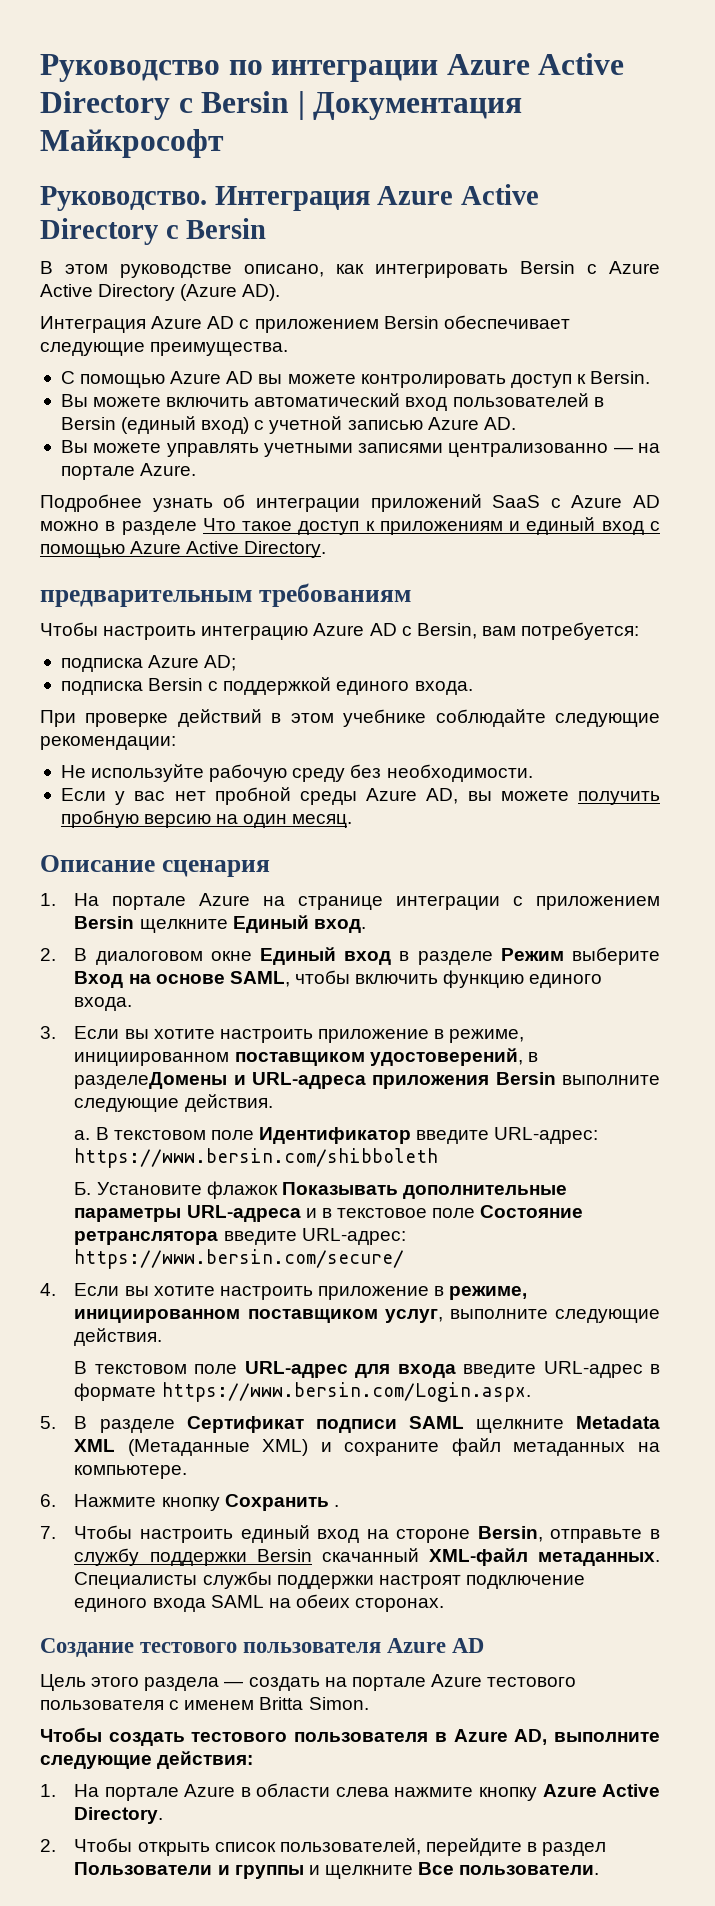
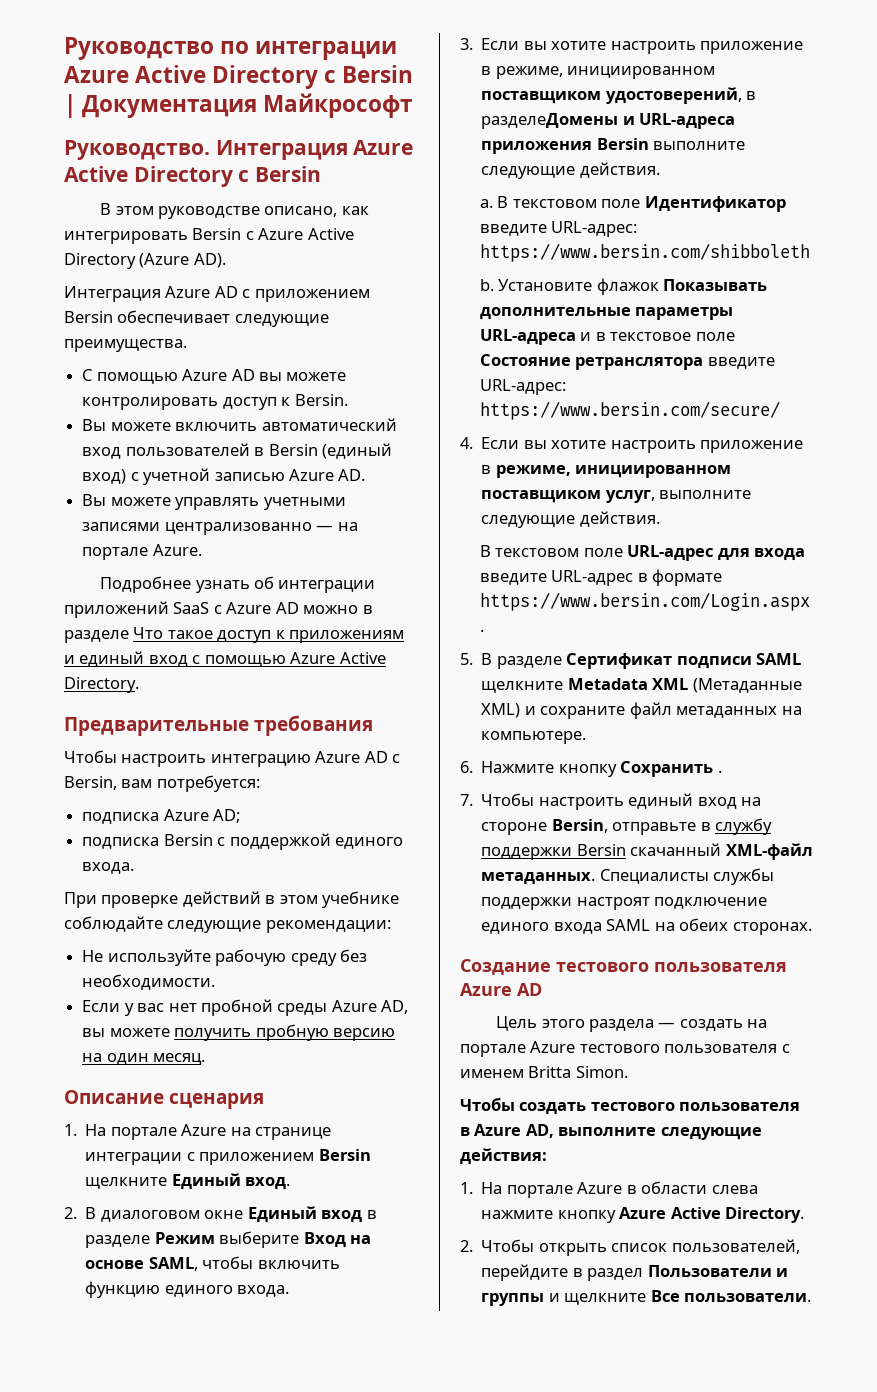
- предварительным требованиям
+ Предварительные требования
- Б. Установите флажок Показывать дополнительные параметры URL-адреса и в текстовое поле Состояние ретранслятора введите URL-адрес: https://www.bersin.com/secure/
+ b. Установите флажок Показывать дополнительные параметры URL-адреса и в текстовое поле Состояние ретранслятора введите URL-адрес: https://www.bersin.com/secure/

